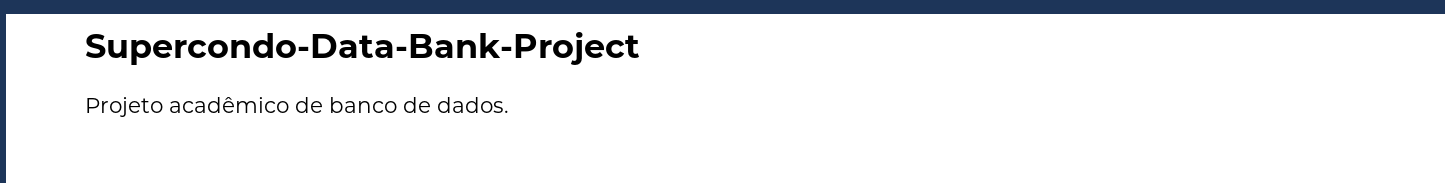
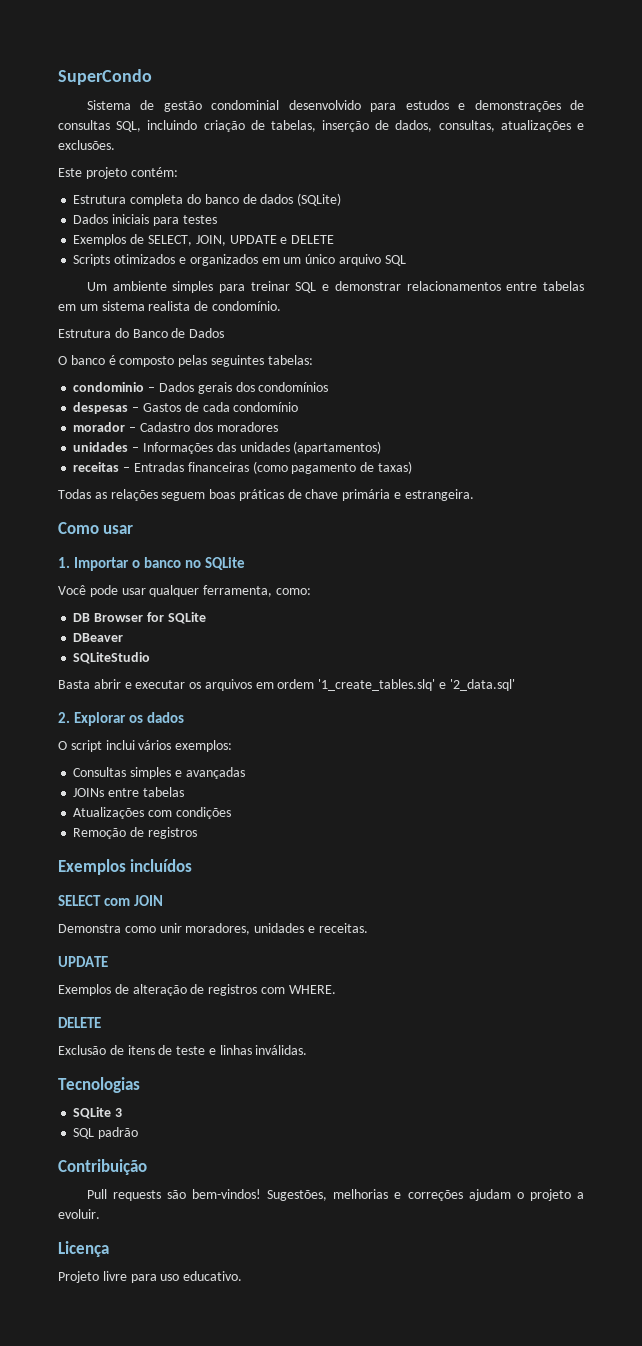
- Supercondo-Data-Bank-Project
- Projeto acadêmico de banco de dados.
+ SuperCondo
+ Sistema de gestão condominial desenvolvido para estudos e demonstrações de consultas SQL, incluindo criação de tabelas, inserção de dados, consultas, atualizações e exclusões.
+ Este projeto contém:
+ Estrutura completa do banco de dados (SQLite)
+ Dados iniciais para testes
+ Exemplos de SELECT, JOIN, UPDATE e DELETE
+ Scripts otimizados e organizados em um único arquivo SQL
+ Um ambiente simples para treinar SQL e demonstrar relacionamentos entre tabelas em um sistema realista de condomínio.
+ Estrutura do Banco de Dados
+ O banco é composto pelas seguintes tabelas:
+ condominio – Dados gerais dos condomínios
+ despesas – Gastos de cada condomínio
+ morador – Cadastro dos moradores
+ unidades – Informações das unidades (apartamentos)
+ receitas – Entradas financeiras (como pagamento de taxas)
+ Todas as relações seguem boas práticas de chave primária e estrangeira.
+ Como usar
+ 1. Importar o banco no SQLite
+ Você pode usar qualquer ferramenta, como:
+ DB Browser for SQLite
+ DBeaver
+ SQLiteStudio
+ Basta abrir e executar os arquivos em ordem '1_create_tables.slq' e '2_data.sql'
+ 2. Explorar os dados
+ O script inclui vários exemplos:
+ Consultas simples e avançadas
+ JOINs entre tabelas
+ Atualizações com condições
+ Remoção de registros
+ Exemplos incluídos
+ SELECT com JOIN
+ Demonstra como unir moradores, unidades e receitas.
+ UPDATE
+ Exemplos de alteração de registros com WHERE.
+ DELETE
+ Exclusão de itens de teste e linhas inválidas.
+ Tecnologias
+ SQLite 3
+ SQL padrão
+ Contribuição
+ Pull requests são bem-vindos! Sugestões, melhorias e correções ajudam o projeto a evoluir.
+ Licença
+ Projeto livre para uso educativo.

